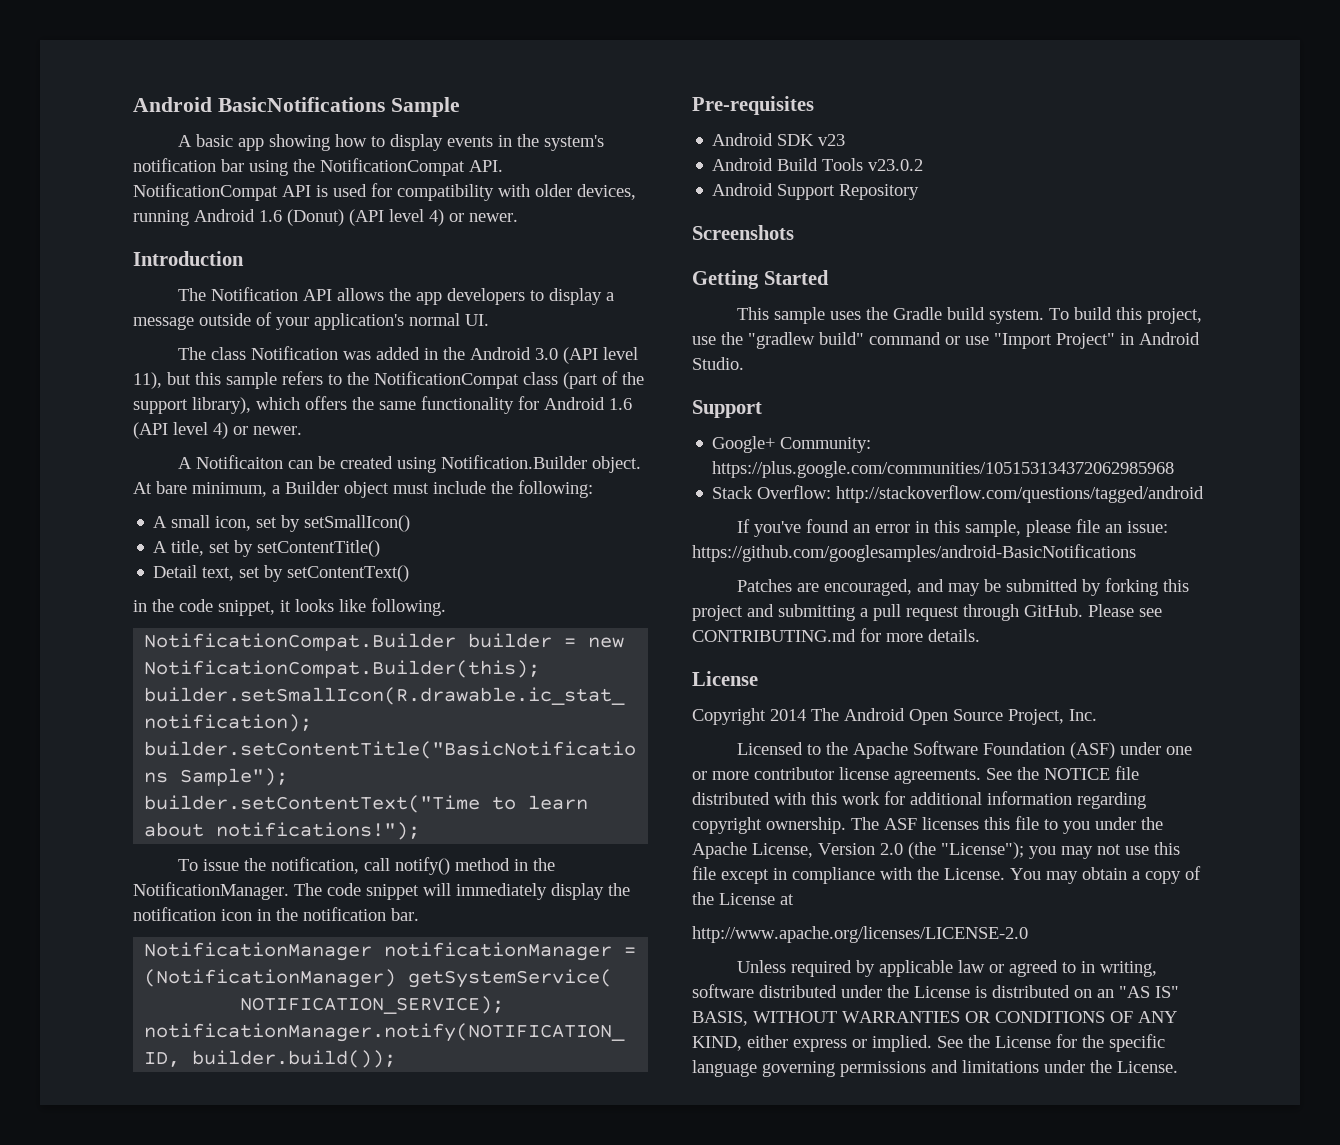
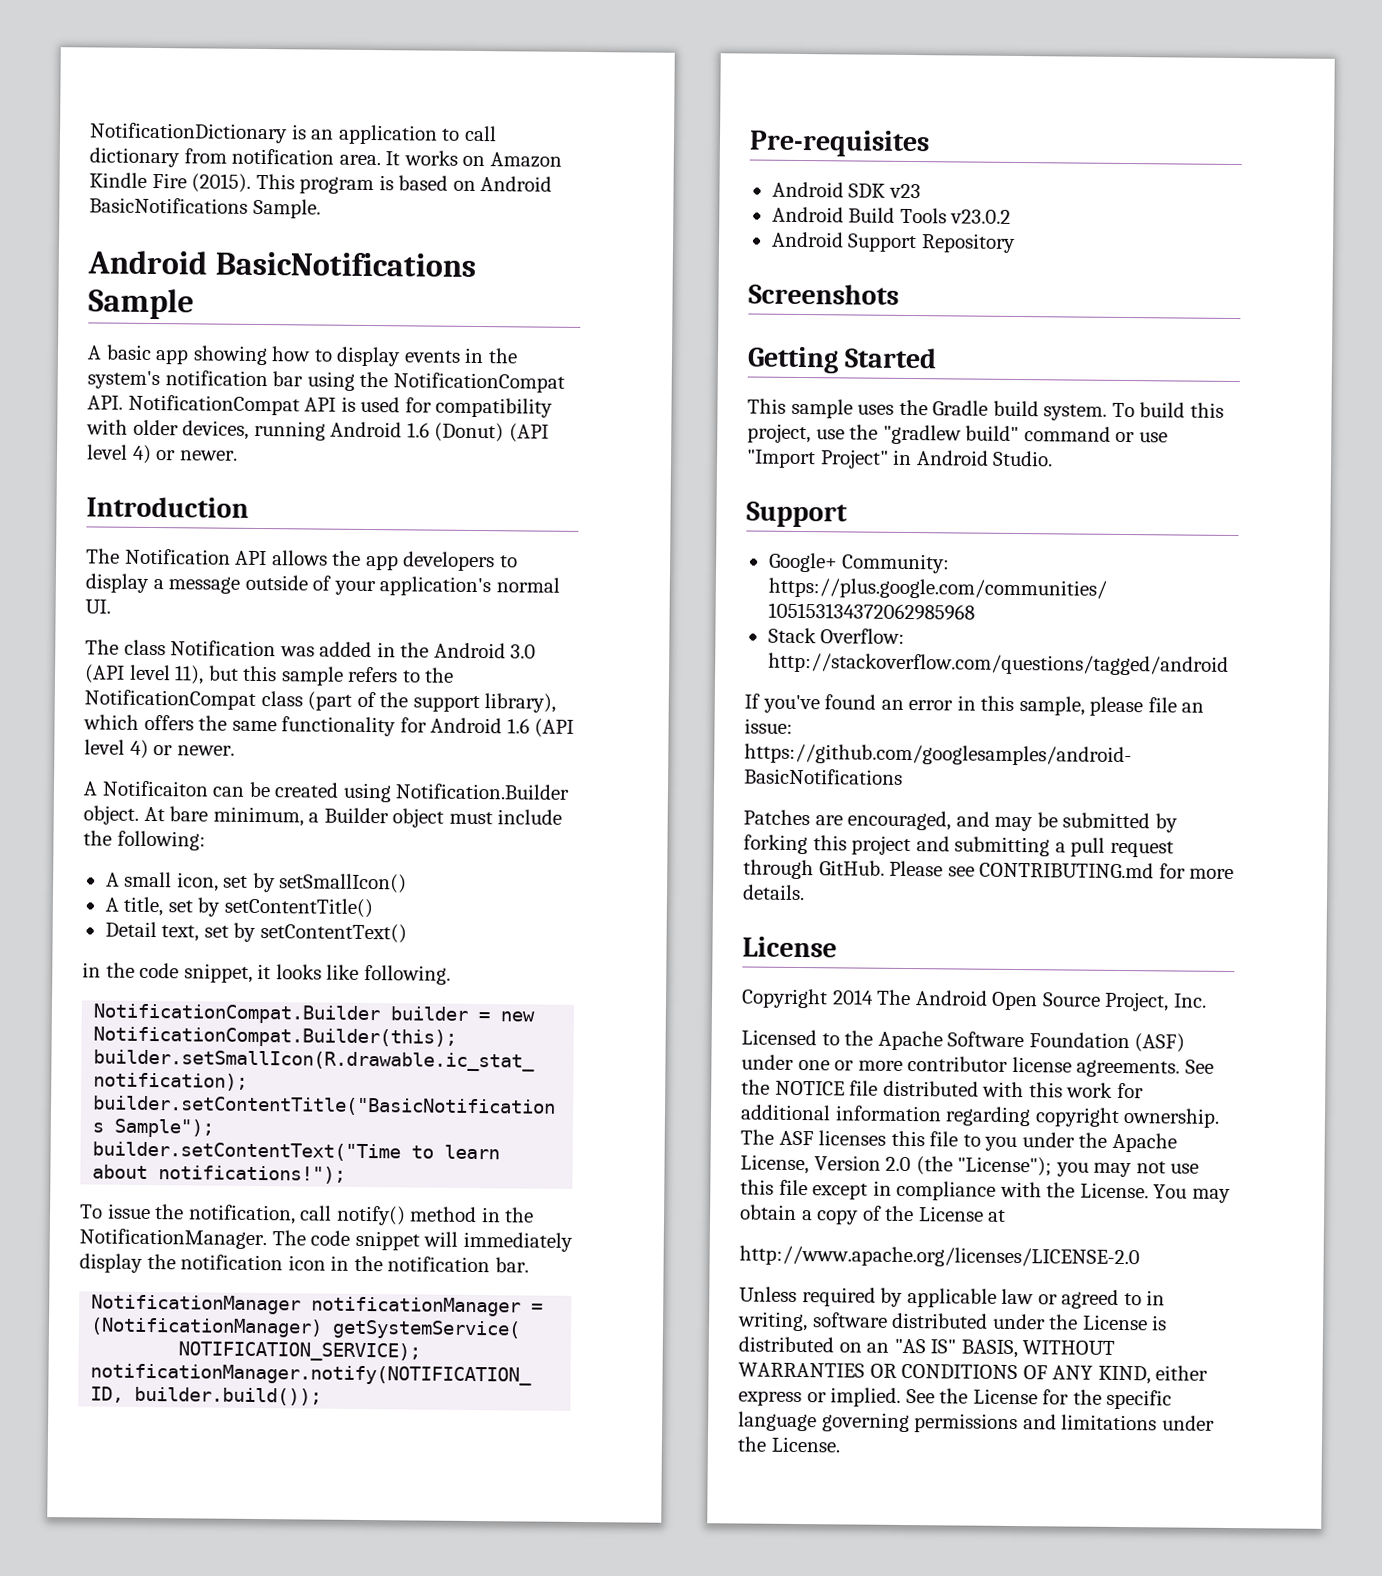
+ NotificationDictionary is an application to call dictionary from notification area. It works on Amazon Kindle Fire (2015). This program is based on Android BasicNotifications Sample.

